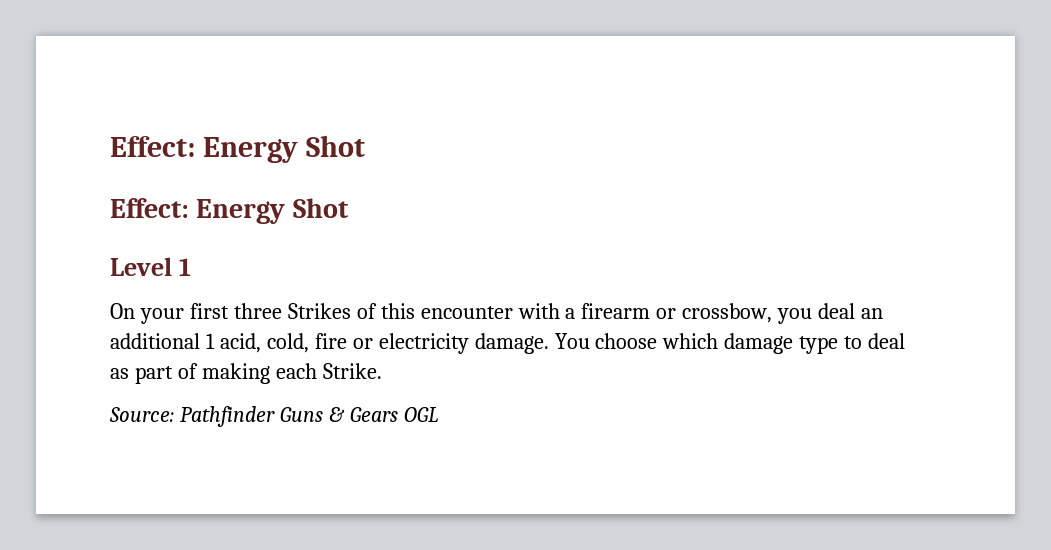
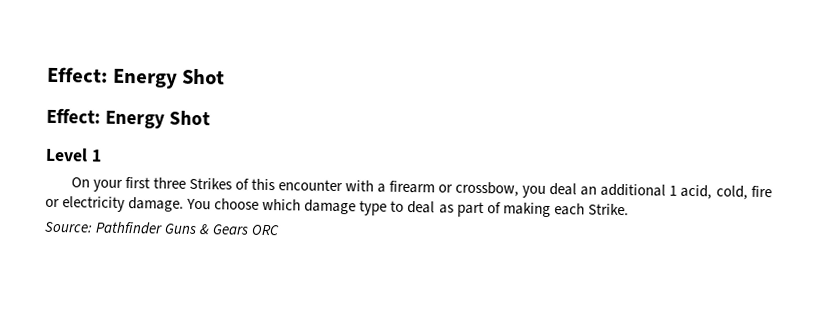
- Source: Pathfinder Guns & Gears OGL
+ Source: Pathfinder Guns & Gears ORC

